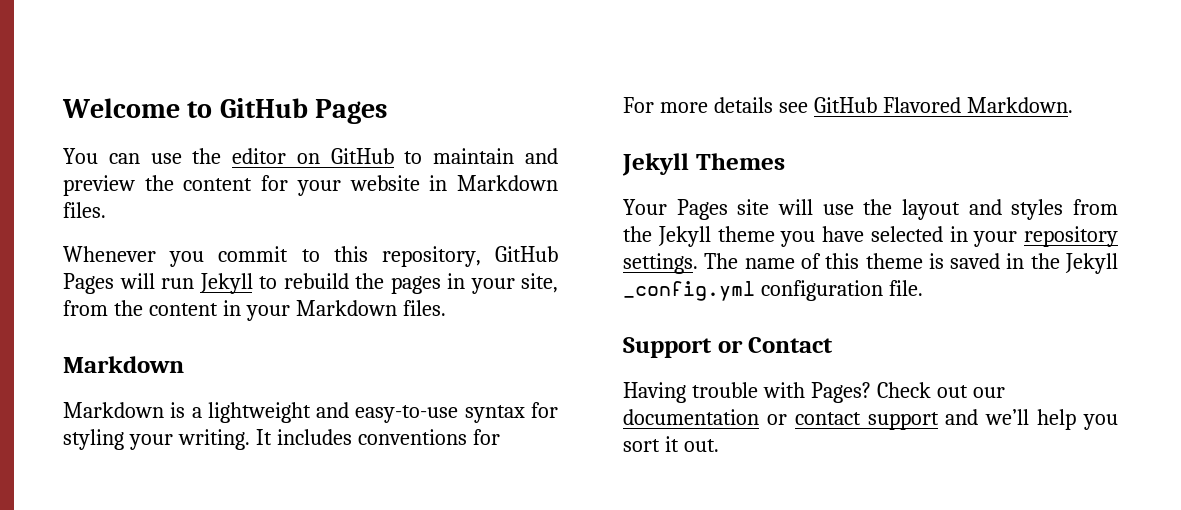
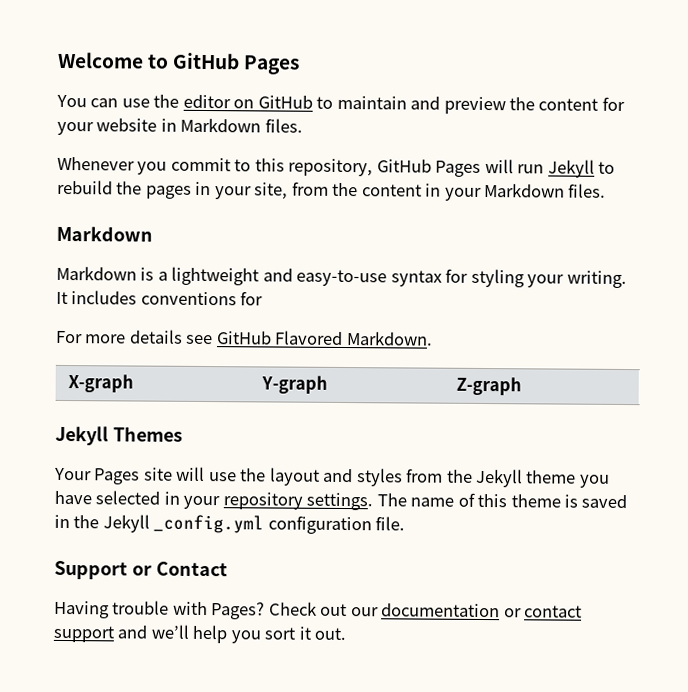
+ X-graph | Y-graph | Z-graph

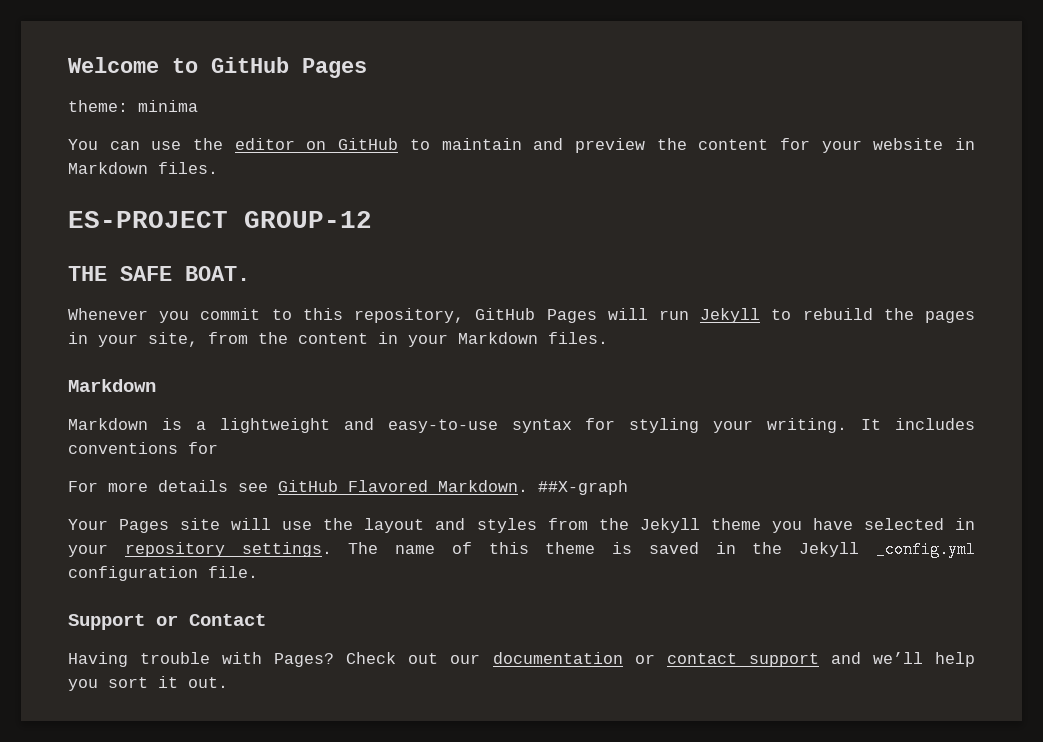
+ theme: minima
+ ES-PROJECT GROUP-12
+ THE SAFE BOAT.
- For more details see GitHub Flavored Markdown.
- X-graph | Y-graph | Z-graph
- Jekyll Themes
+ For more details see GitHub Flavored Markdown. ##X-graph

